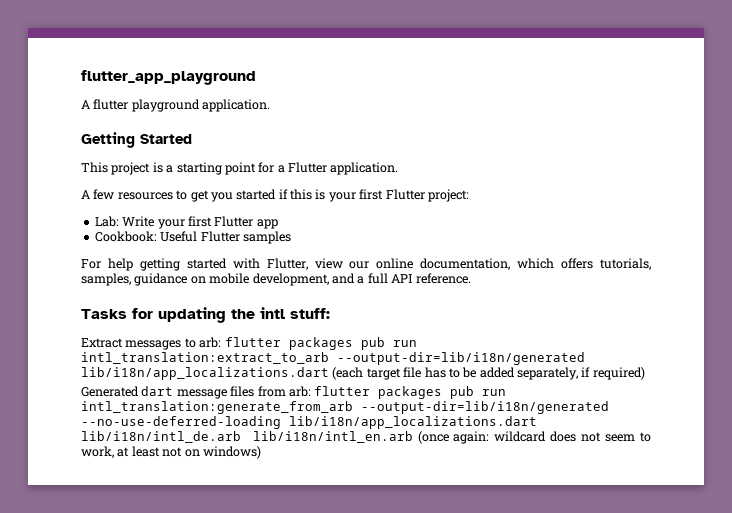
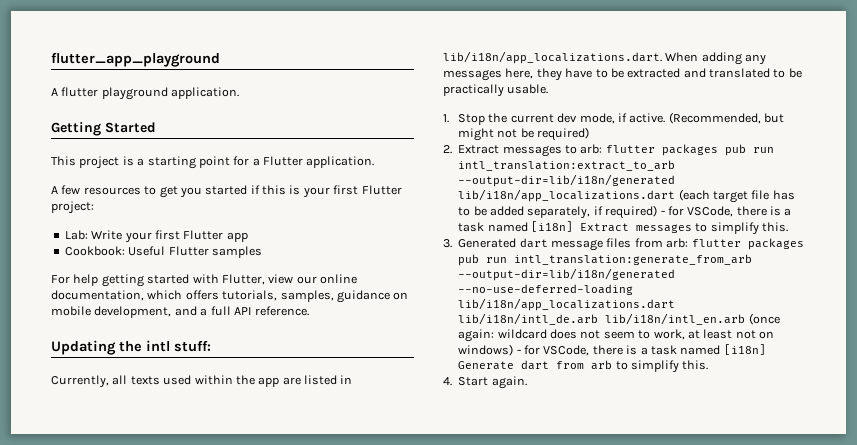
- Tasks for updating the intl stuff:
+ Updating the intl stuff:
- Extract messages to arb: flutter packages pub run intl_translation:extract_to_arb --output-dir=lib/i18n/generated lib/i18n/app_localizations.dart (each target file has to be added separately, if required)
- Generated dart message files from arb: flutter packages pub run intl_translation:generate_from_arb --output-dir=lib/i18n/generated --no-use-deferred-loading lib/i18n/app_localizations.dart lib/i18n/intl_de.arb lib/i18n/intl_en.arb (once again: wildcard does not seem to work, at least not on windows)
+ Currently, all texts used within the app are listed in lib/i18n/app_localizations.dart. When adding any messages here, they have to be extracted and translated to be practically usable.
+ 1. Stop the current dev mode, if active. (Recommended, but might not be required)
+ 2. Extract messages to arb: flutter packages pub run intl_translation:extract_to_arb --output-dir=lib/i18n/generated lib/i18n/app_localizations.dart (each target file has to be added separately, if required) - for VSCode, there is a task named [i18n] Extract messages to simplify this.
+ 3. Generated dart message files from arb: flutter packages pub run intl_translation:generate_from_arb --output-dir=lib/i18n/generated --no-use-deferred-loading lib/i18n/app_localizations.dart lib/i18n/intl_de.arb lib/i18n/intl_en.arb (once again: wildcard does not seem to work, at least not on windows) - for VSCode, there is a task named [i18n] Generate dart from arb to simplify this.
+ 4. Start again.

